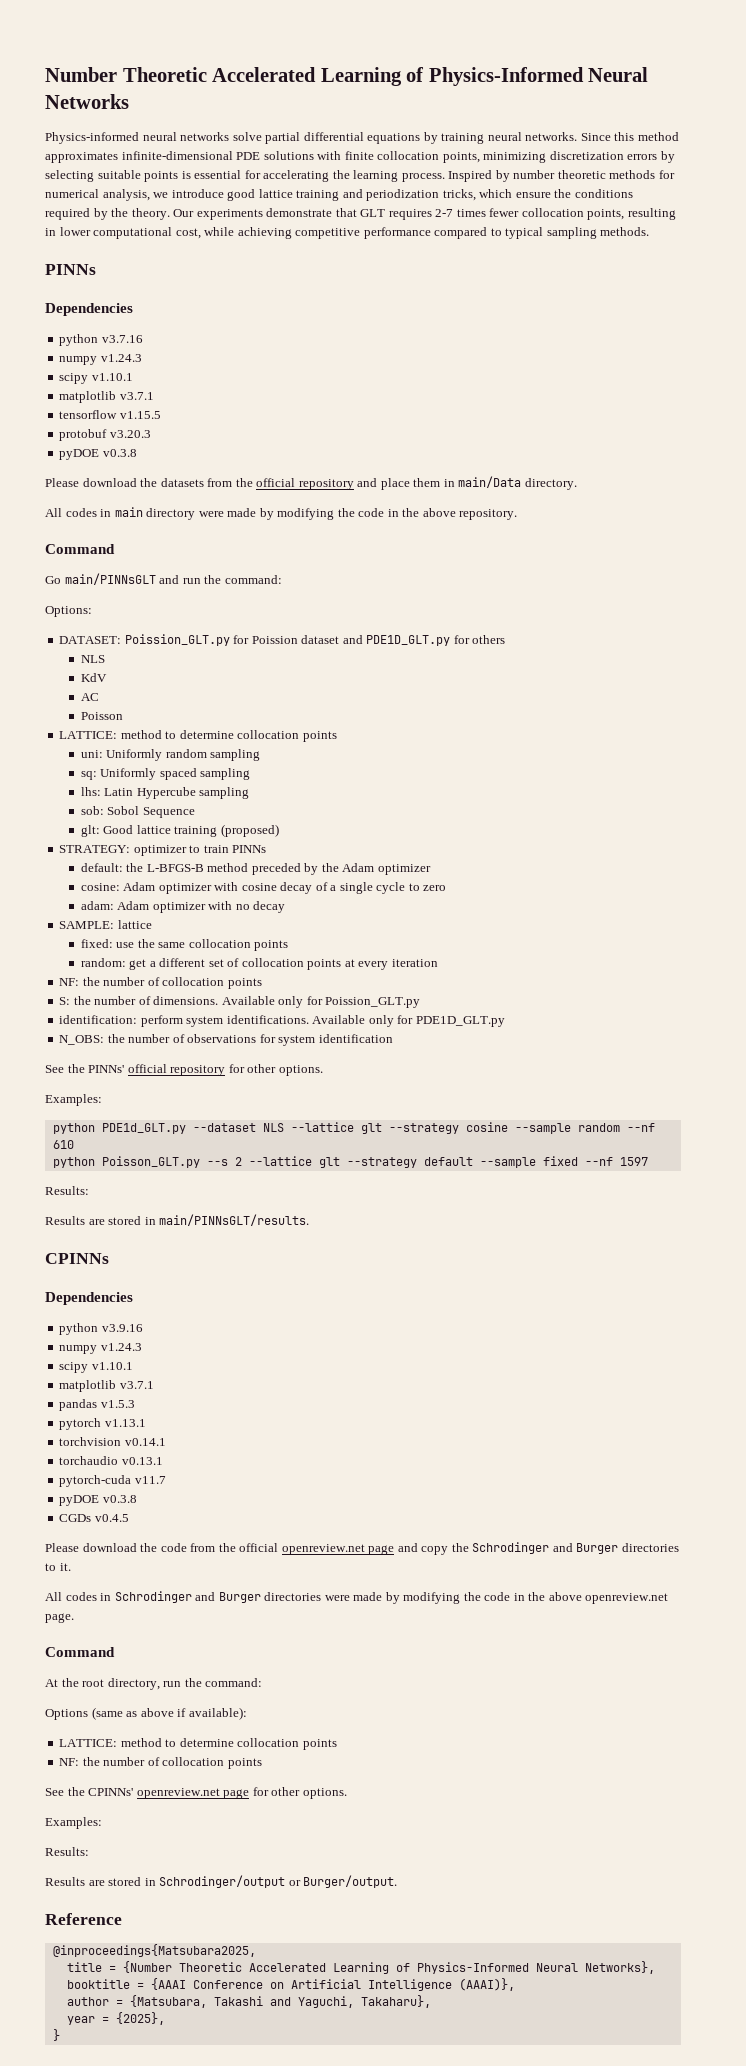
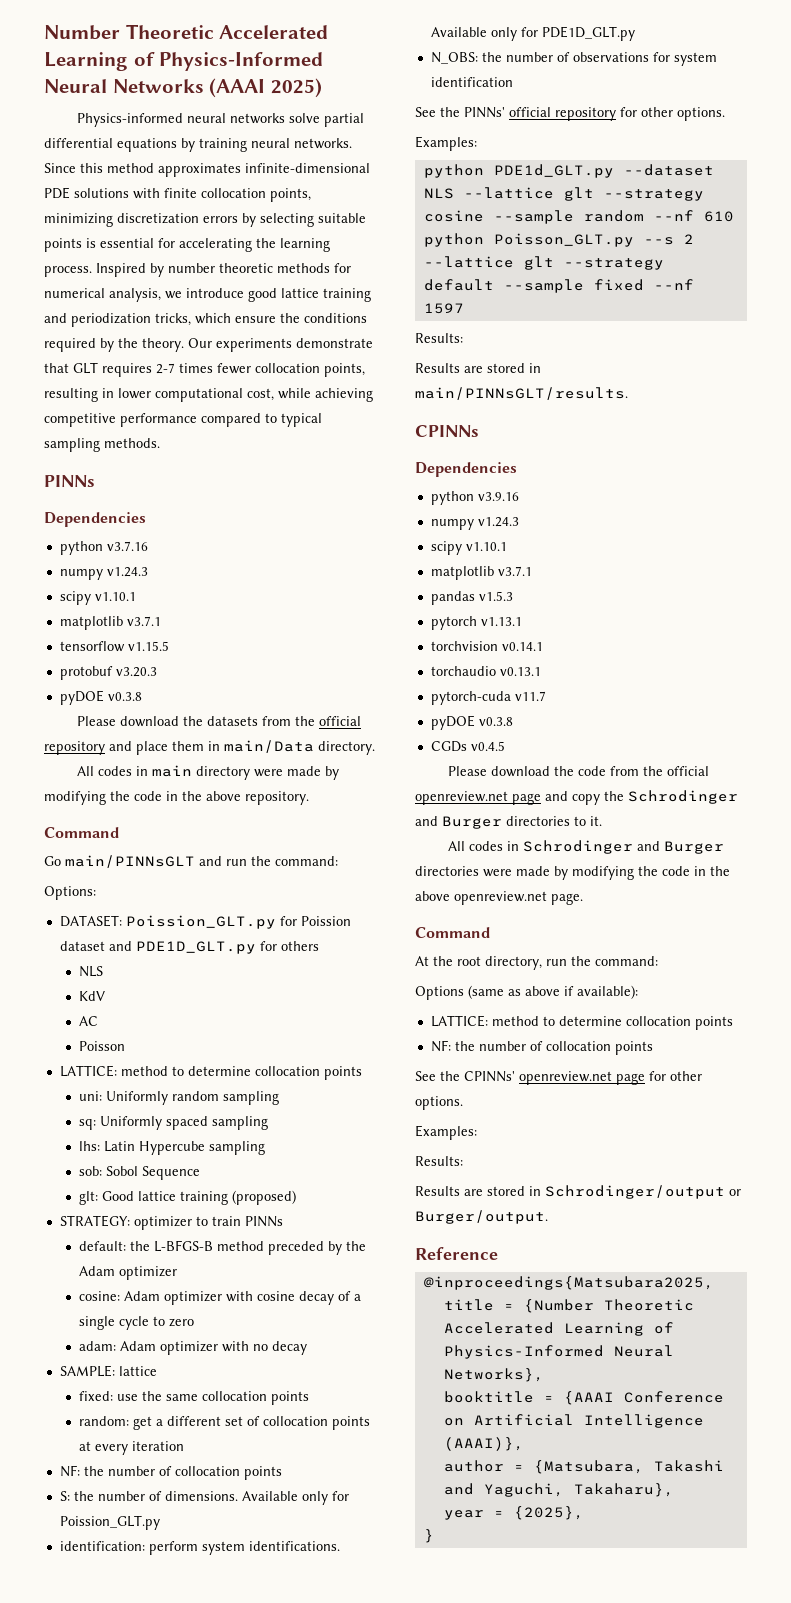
- Number Theoretic Accelerated Learning of Physics-Informed Neural Networks
+ Number Theoretic Accelerated Learning of Physics-Informed Neural Networks (AAAI 2025)

